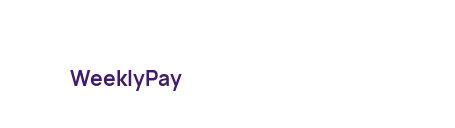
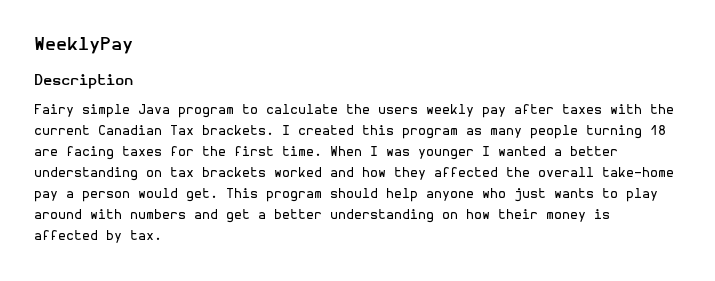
+ Description
+ Fairy simple Java program to calculate the users weekly pay after taxes with the current Canadian Tax brackets. I created this program as many people turning 18 are facing taxes for the first time. When I was younger I wanted a better understanding on tax brackets worked and how they affected the overall take-home pay a person would get. This program should help anyone who just wants to play around with numbers and get a better understanding on how their money is affected by tax.

